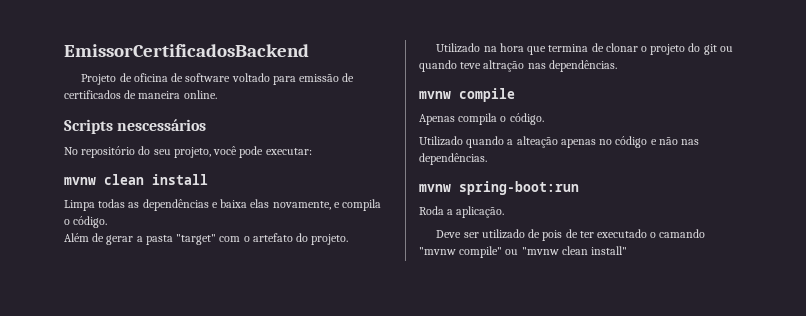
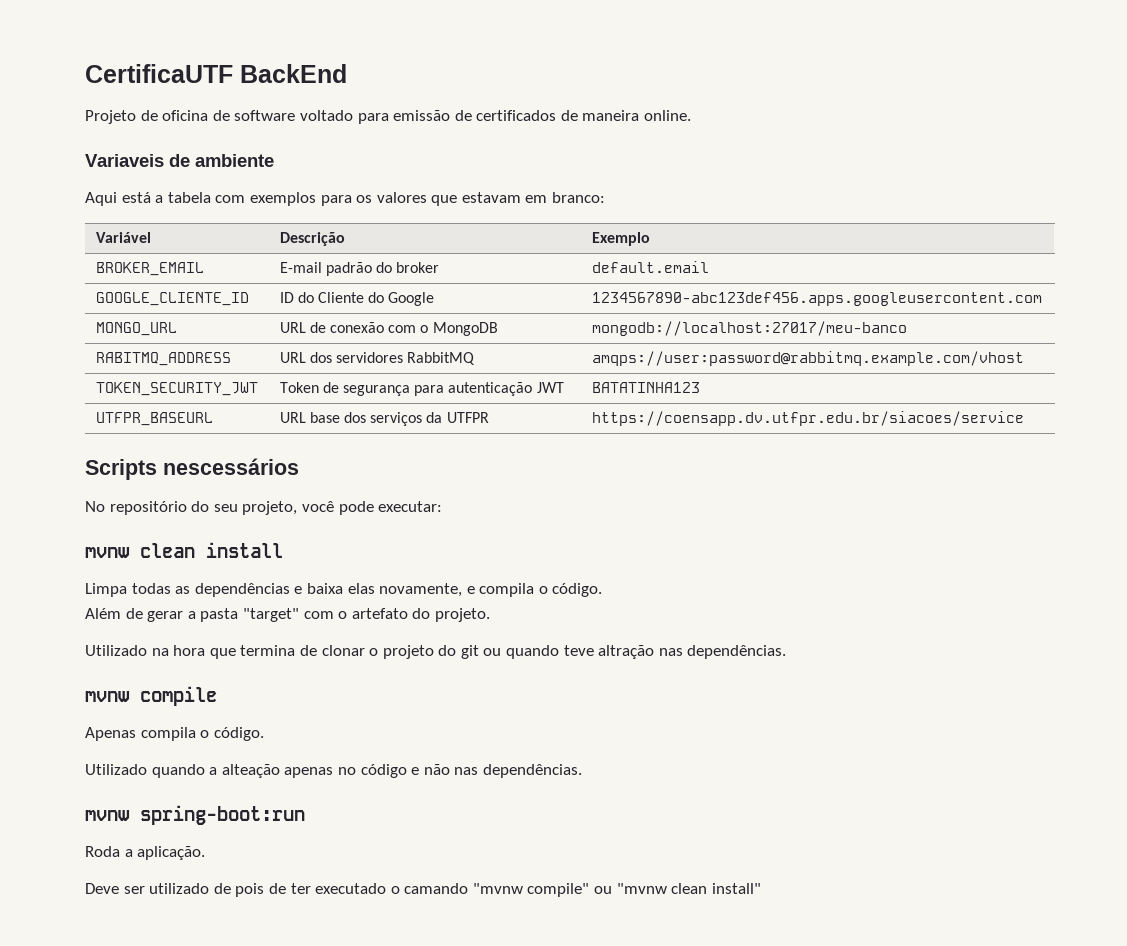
- EmissorCertificadosBackend
+ CertificaUTF BackEnd
+ Variaveis de ambiente
+ Aqui está a tabela com exemplos para os valores que estavam em branco:
+ Variável | Descrição | Exemplo
+ BROKER_EMAIL | E-mail padrão do broker | default.email
+ GOOGLE_CLIENTE_ID | ID do Cliente do Google | 1234567890-abc123def456.apps.googleusercontent.com
+ MONGO_URL | URL de conexão com o MongoDB | mongodb://localhost:27017/meu-banco
+ RABITMQ_ADDRESS | URL dos servidores RabbitMQ | amqps://user:password@rabbitmq.example.com/vhost
+ TOKEN_SECURITY_JWT | Token de segurança para autenticação JWT | BATATINHA123
+ UTFPR_BASEURL | URL base dos serviços da UTFPR | https://coensapp.dv.utfpr.edu.br/siacoes/service

